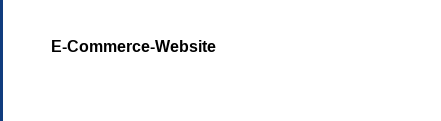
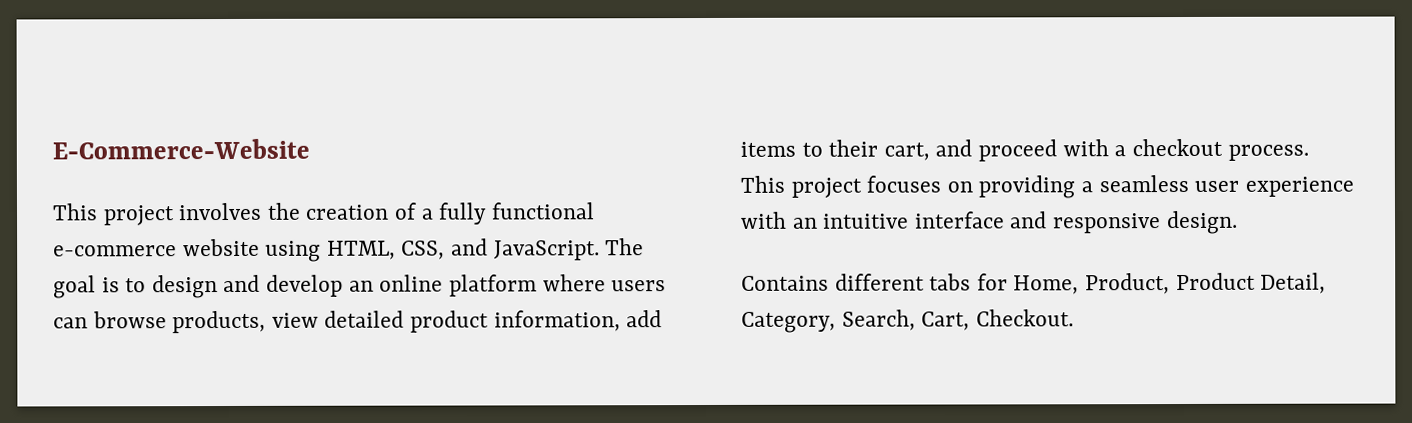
+ This project involves the creation of a fully functional e-commerce website using HTML, CSS, and JavaScript. The goal is to design and develop an online platform where users can browse products, view detailed product information, add items to their cart, and proceed with a checkout process. This project focuses on providing a seamless user experience with an intuitive interface and responsive design.
+ Contains different tabs for Home, Product, Product Detail, Category, Search, Cart, Checkout.

